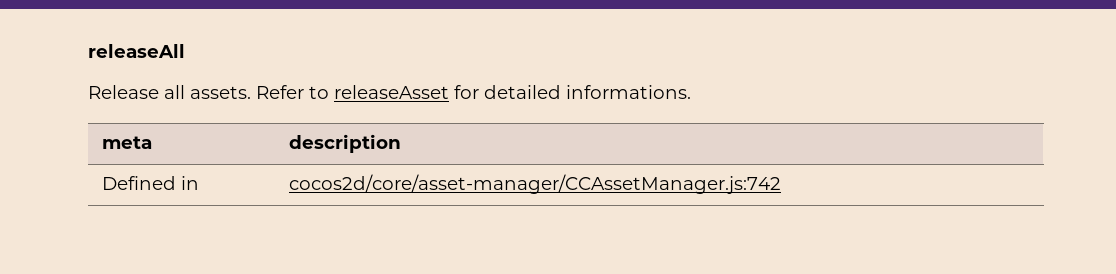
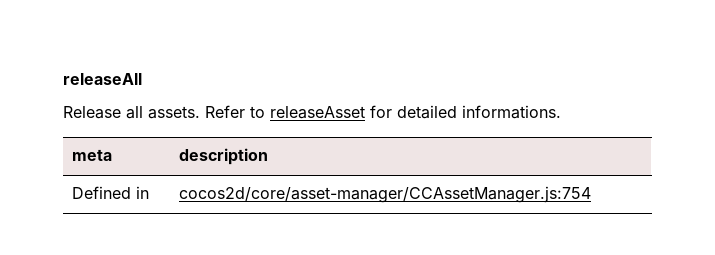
- Defined in | cocos2d/core/asset-manager/CCAssetManager.js:742
+ Defined in | cocos2d/core/asset-manager/CCAssetManager.js:754

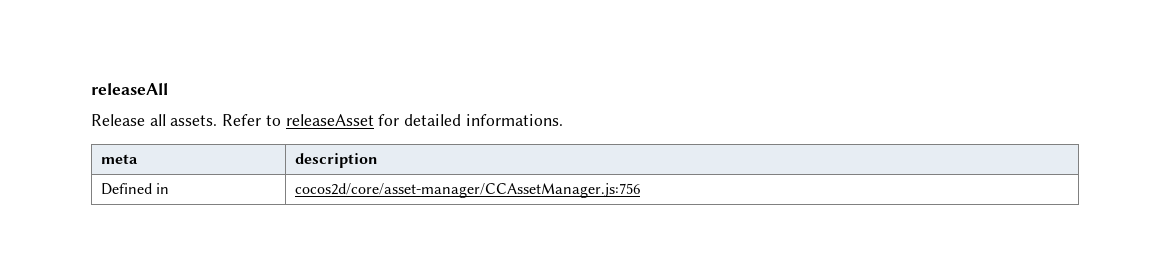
- Defined in | cocos2d/core/asset-manager/CCAssetManager.js:754
+ Defined in | cocos2d/core/asset-manager/CCAssetManager.js:756

